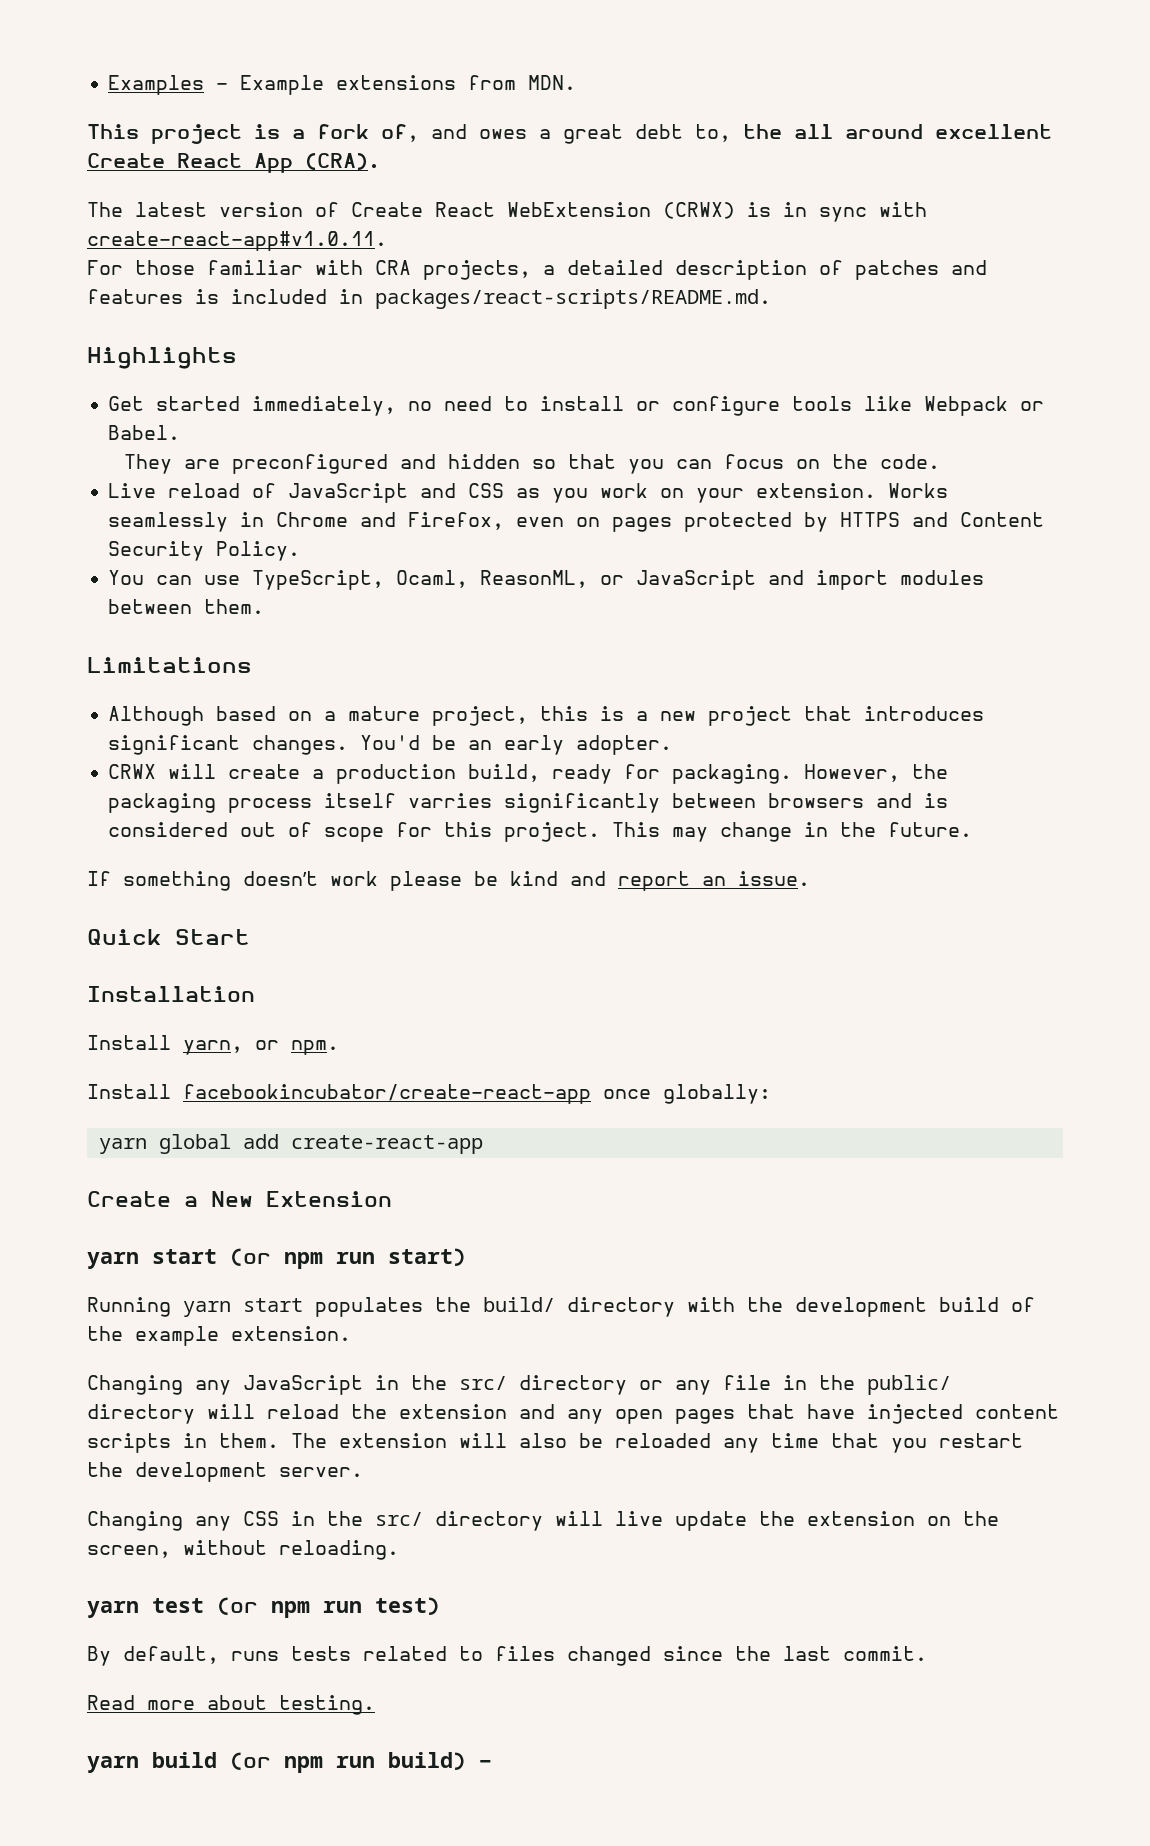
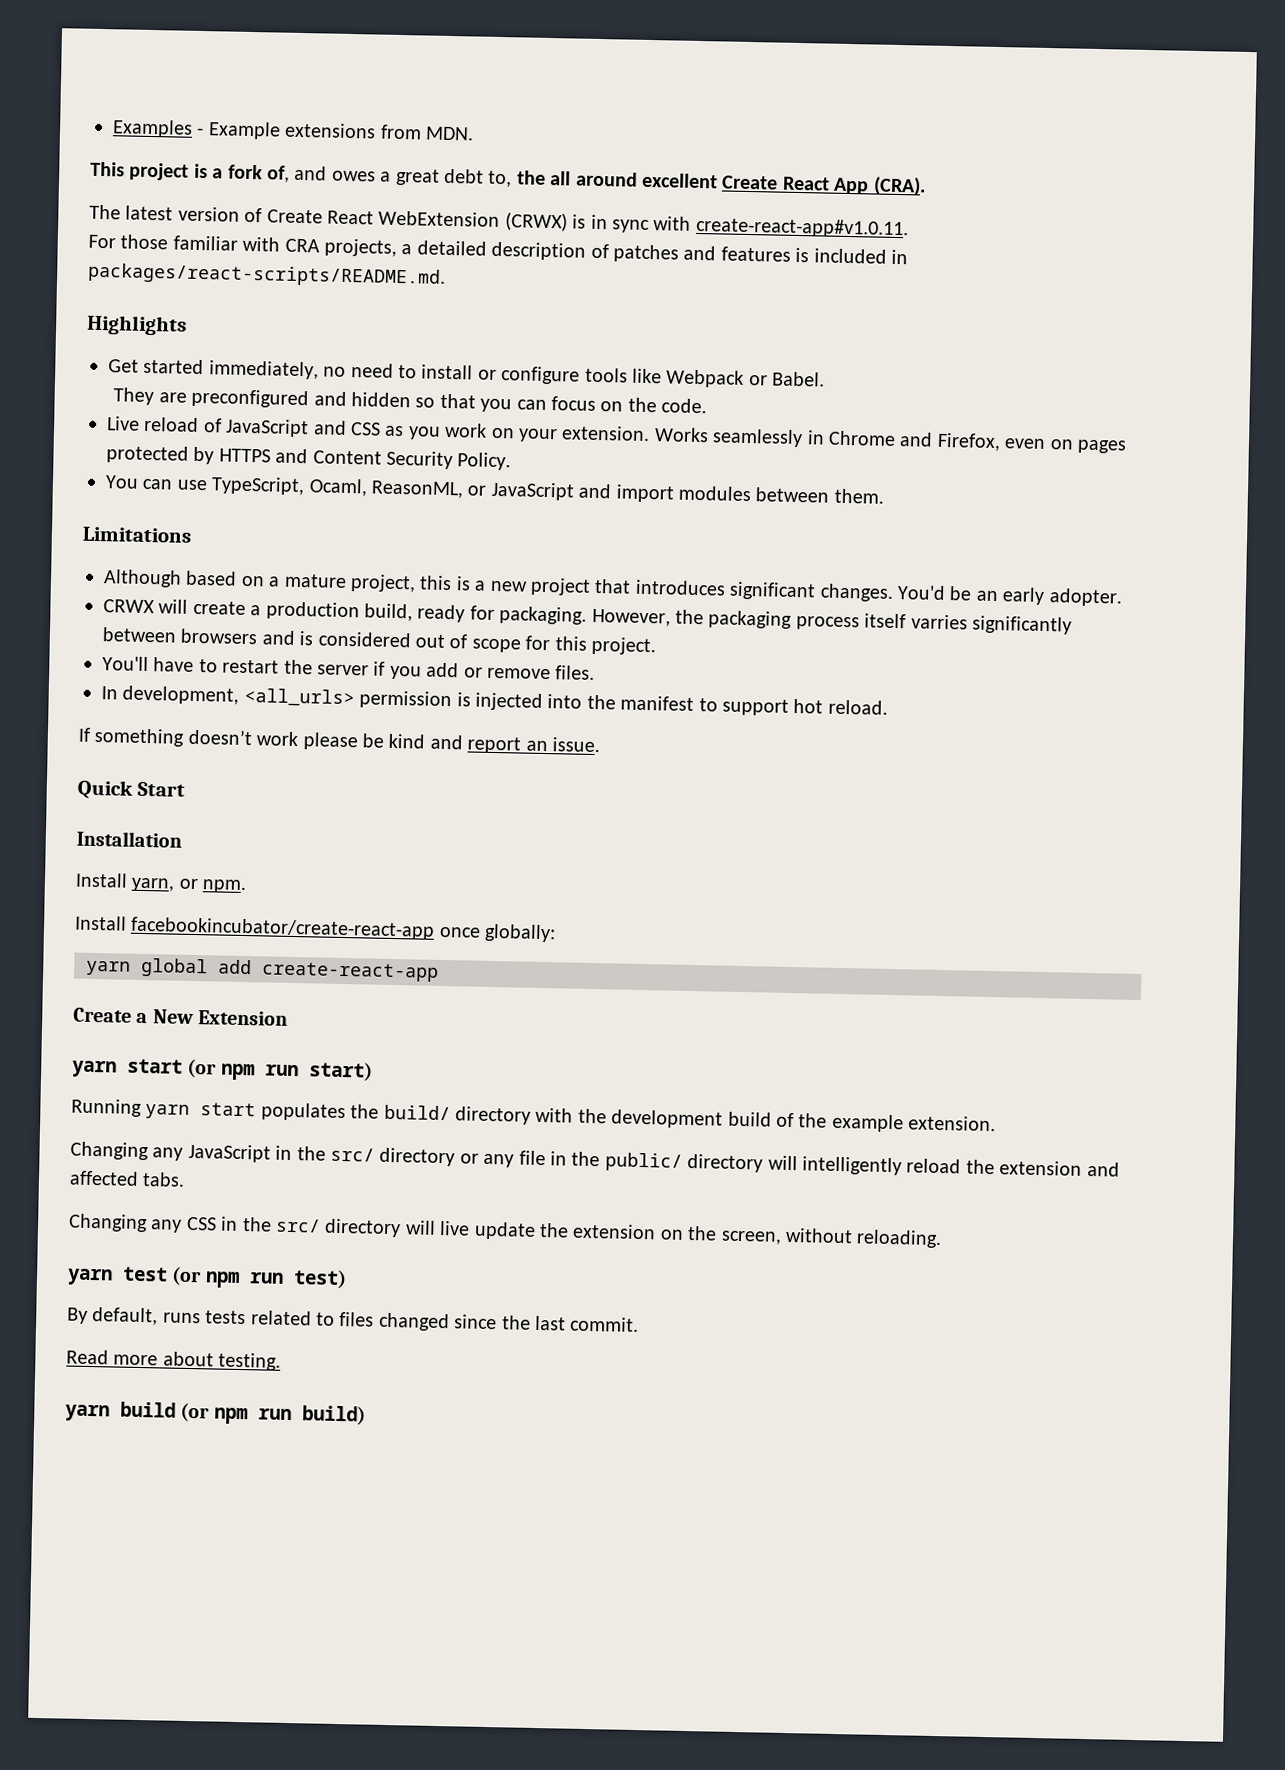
- However, the packaging process itself varries significantly between browsers and is considered out of scope for this project. This may change in the future.
+ However, the packaging process itself varries significantly between browsers and is considered out of scope for this project.
+ You'll have to restart the server if you add or remove files.
+ In development, <all_urls> permission is injected into the manifest to support hot reload.
- Changing any JavaScript in the src/ directory or any file in the public/ directory will reload the extension and any open pages that have injected content scripts in them. The extension will also be reloaded any time that you restart the development server.
+ Changing any JavaScript in the src/ directory or any file in the public/ directory will intelligently reload the extension and affected tabs.
- yarn build (or npm run build) -
+ yarn build (or npm run build)

